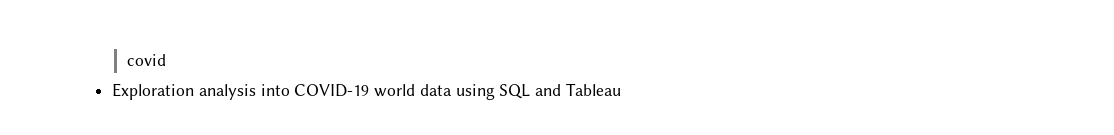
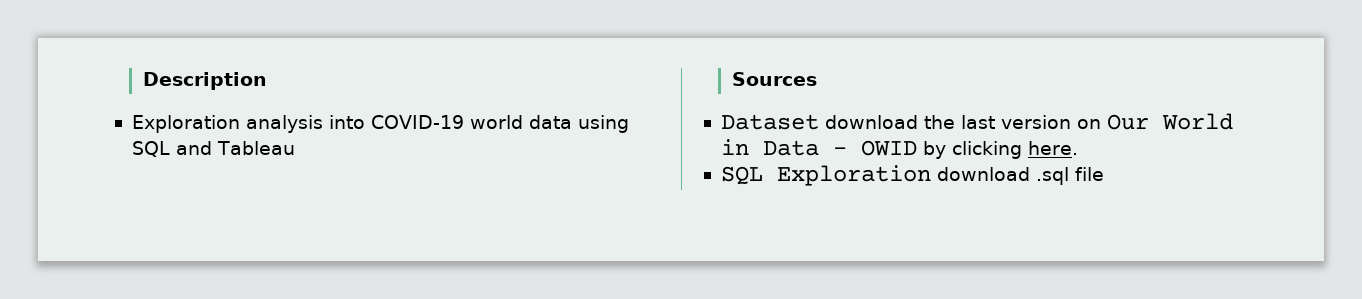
- covid
+ Description
+ Sources
+ Dataset download the last version on Our World in Data - OWID by clicking here.
+ SQL Exploration download .sql file

